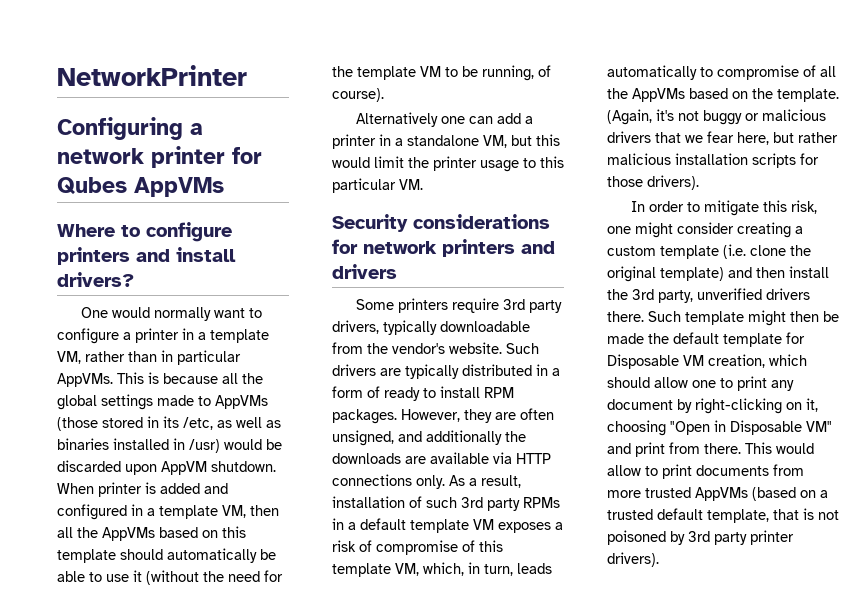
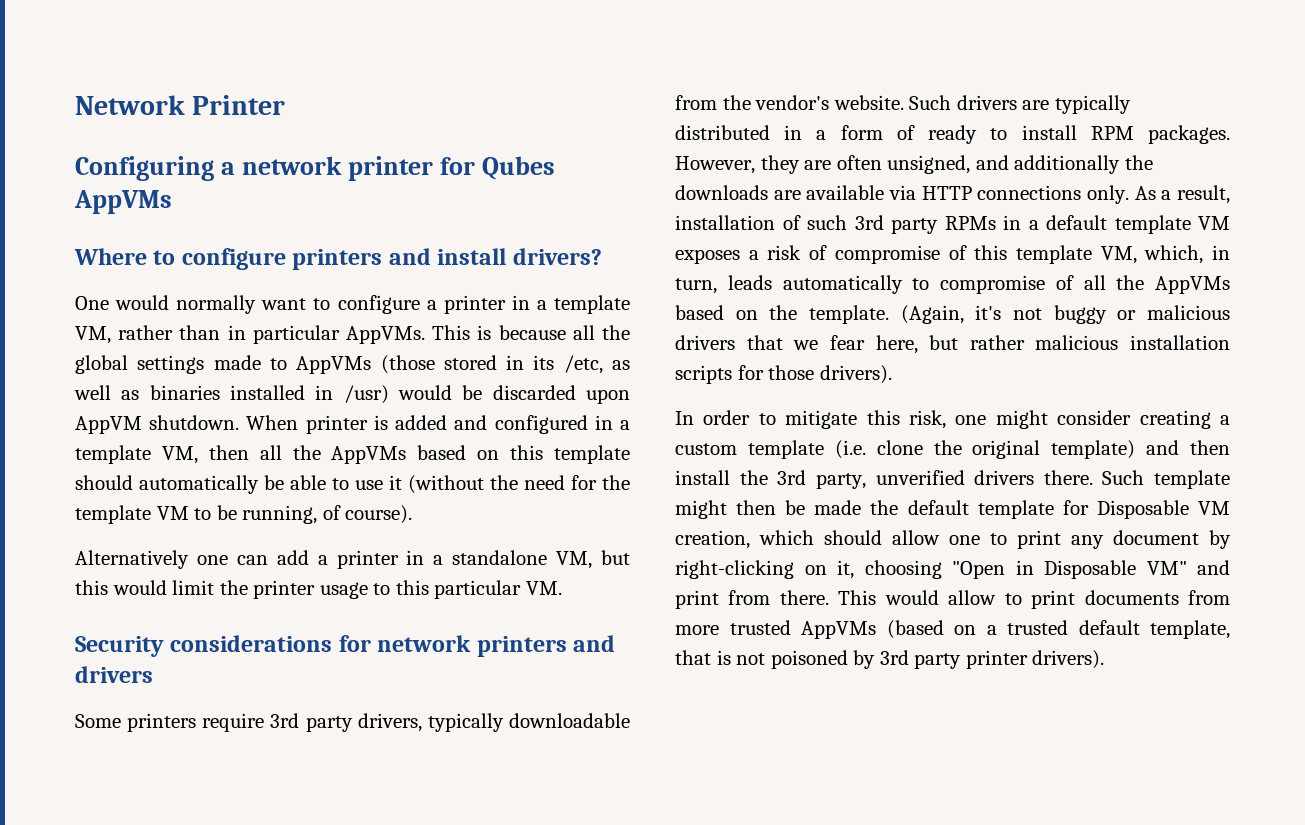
- NetworkPrinter
+ Network Printer

